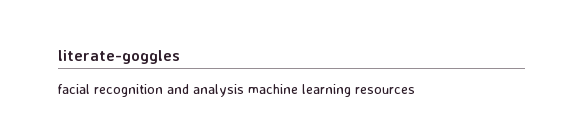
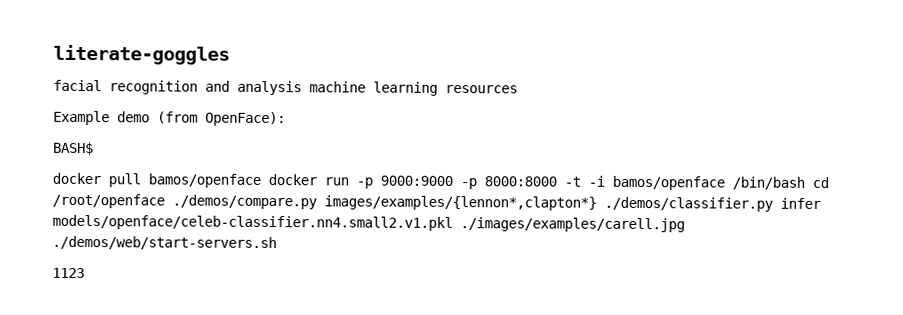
+ Example demo (from OpenFace):
+ BASH$
+ docker pull bamos/openface docker run -p 9000:9000 -p 8000:8000 -t -i bamos/openface /bin/bash cd /root/openface ./demos/compare.py images/examples/{lennon*,clapton*} ./demos/classifier.py infer models/openface/celeb-classifier.nn4.small2.v1.pkl ./images/examples/carell.jpg ./demos/web/start-servers.sh
+ 1123

